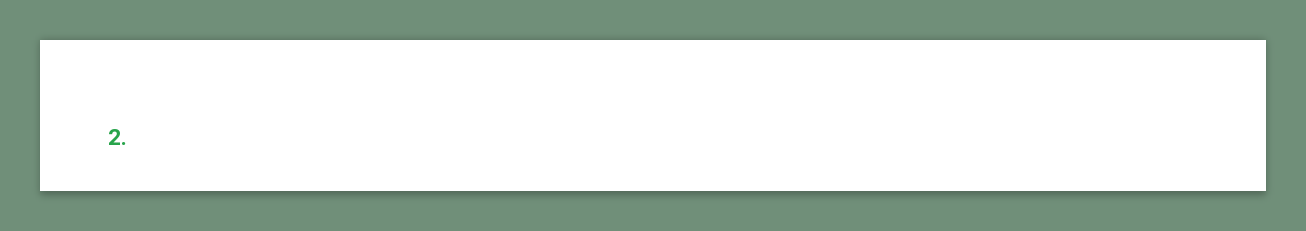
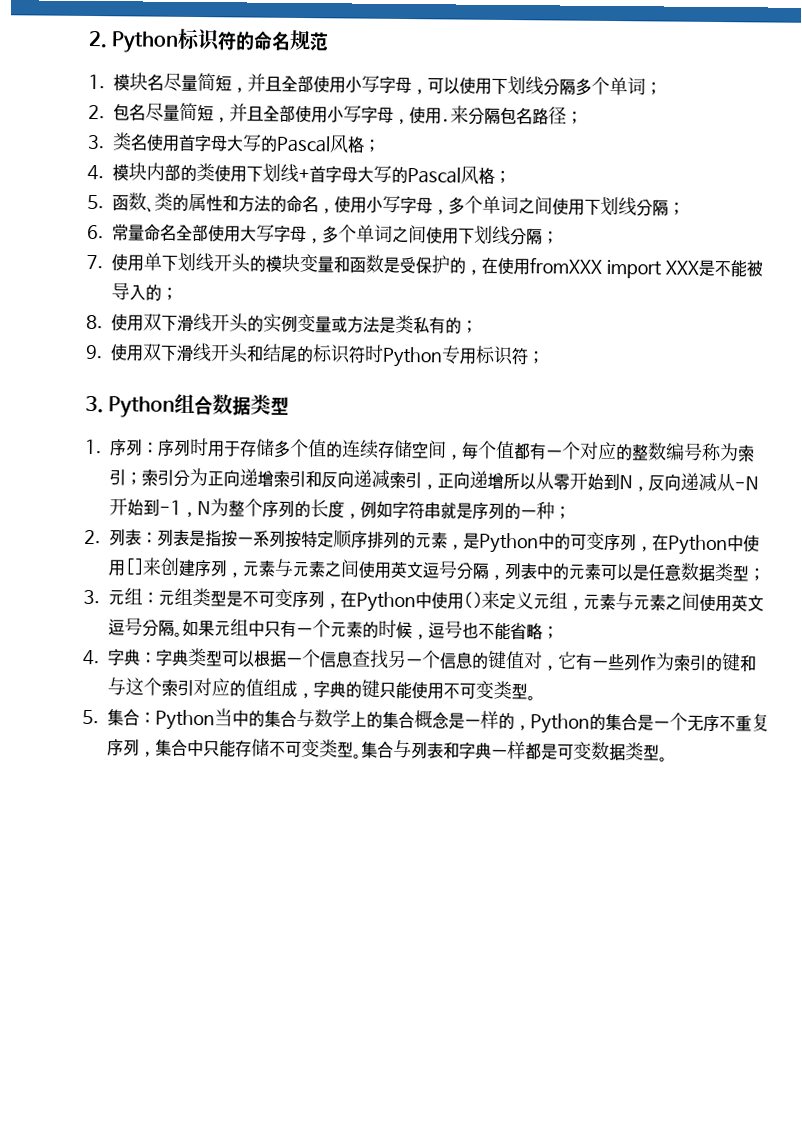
- 2.
+ 2. Python标识符的命名规范
+ 1.模块名尽量简短，并且全部使用小写字母，可以使用下划线分隔多个单词；
+ 2.包名尽量简短，并且全部使用小写字母，使用.来分隔包名路径；
+ 3.类名使用首字母大写的Pascal风格；
+ 4.模块内部的类使用下划线+首字母大写的Pascal风格；
+ 5.函数、类的属性和方法的命名，使用小写字母，多个单词之间使用下划线分隔；
+ 6.常量命名全部使用大写字母，多个单词之间使用下划线分隔；
+ 7.使用单下划线开头的模块变量和函数是受保护的，在使用fromXXX import XXX是不能被导入的；
+ 8.使用双下滑线开头的实例变量或方法是类私有的；
+ 9.使用双下滑线开头和结尾的标识符时Python专用标识符；
+ 3. Python组合数据类型
+ 1.序列：序列时用于存储多个值的连续存储空间，每个值都有一个对应的整数编号称为索引；索引分为正向递增索引和反向递减索引，正向递增所以从零开始到N，反向递减从-N开始到-1，N为整个序列的长度，例如字符串就是序列的一种；
+ 2.列表：列表是指按一系列按特定顺序排列的元素，是Python中的可变序列，在Python中使用[]来创建序列，元素与元素之间使用英文逗号分隔，列表中的元素可以是任意数据类型；
+ 3.元组：元组类型是不可变序列，在Python中使用()来定义元组，元素与元素之间使用英文逗号分隔。如果元组中只有一个元素的时候，逗号也不能省略；
+ 4.字典：字典类型可以根据一个信息查找另一个信息的键值对，它有一些列作为索引的键和与这个索引对应的值组成，字典的键只能使用不可变类型。
+ 5.集合：Python当中的集合与数学上的集合概念是一样的，Python的集合是一个无序不重复序列，集合中只能存储不可变类型。集合与列表和字典一样都是可变数据类型。

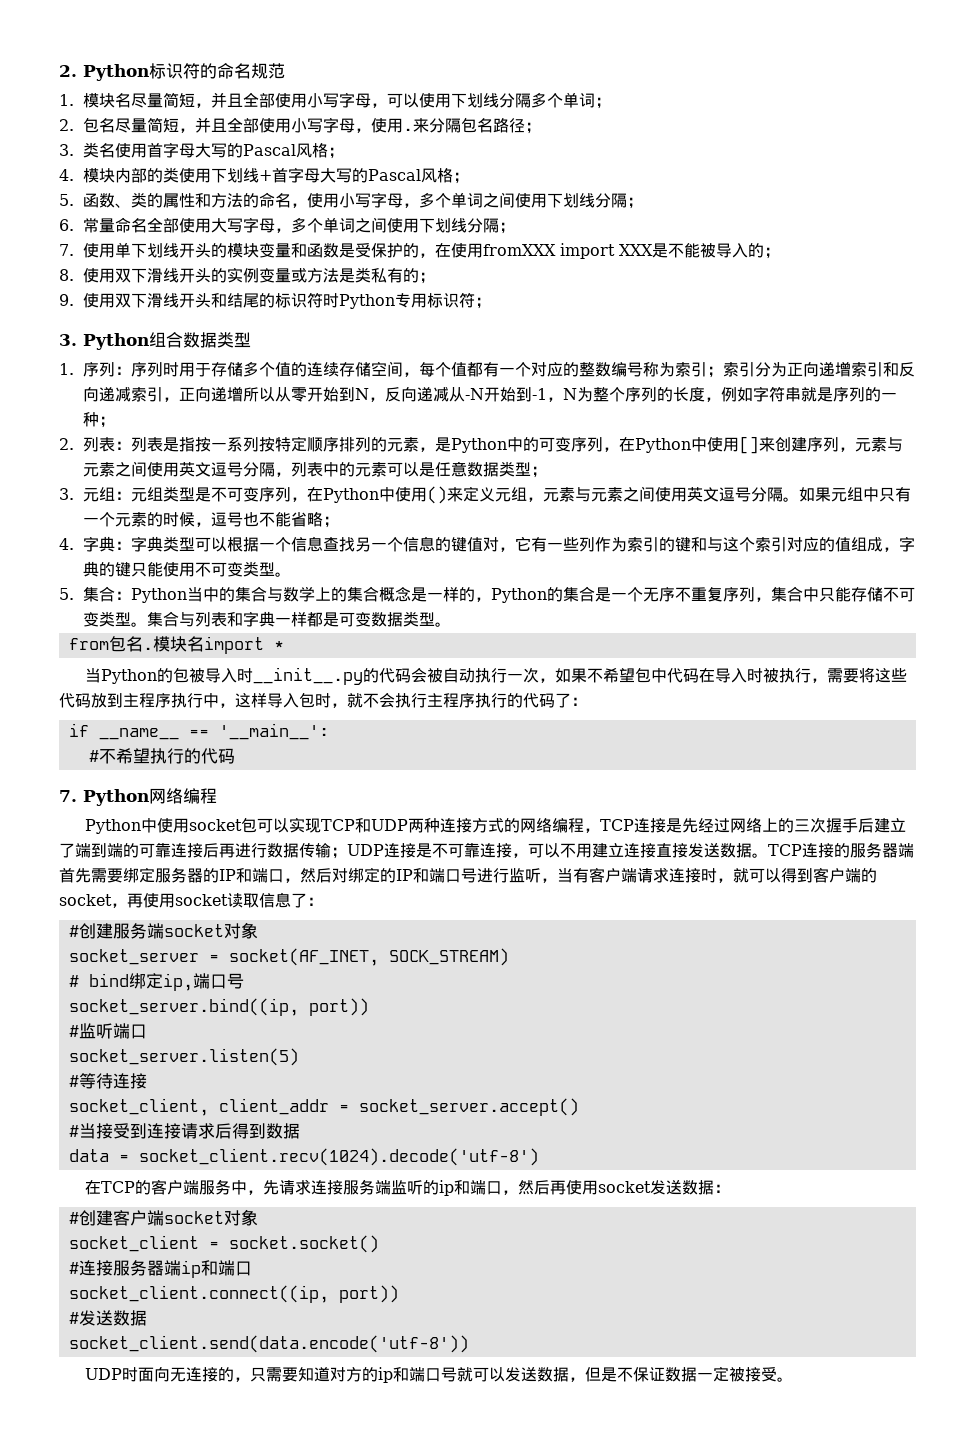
+ from包名.模块名import *
+ 当Python的包被导入时__init__.py的代码会被自动执行一次，如果不希望包中代码在导入时被执行，需要将这些代码放到主程序执行中，这样导入包时，就不会执行主程序执行的代码了：
+ if __name__ == '__main__':
+ #不希望执行的代码
+ 7. Python网络编程
+ Python中使用socket包可以实现TCP和UDP两种连接方式的网络编程，TCP连接是先经过网络上的三次握手后建立了端到端的可靠连接后再进行数据传输；UDP连接是不可靠连接，可以不用建立连接直接发送数据。TCP连接的服务器端首先需要绑定服务器的IP和端口，然后对绑定的IP和端口号进行监听，当有客户端请求连接时，就可以得到客户端的socket，再使用socket读取信息了：
+ #创建服务端socket对象
+ socket_server = socket(AF_INET, SOCK_STREAM)
+ # bind绑定ip,端口号
+ socket_server.bind((ip, port))
+ #监听端口
+ socket_server.listen(5)
+ #等待连接
+ socket_client, client_addr = socket_server.accept()
+ #当接受到连接请求后得到数据
+ data = socket_client.recv(1024).decode('utf-8')
+ 在TCP的客户端服务中，先请求连接服务端监听的ip和端口，然后再使用socket发送数据：
+ #创建客户端socket对象
+ socket_client = socket.socket()
+ #连接服务器端ip和端口
+ socket_client.connect((ip, port))
+ #发送数据
+ socket_client.send(data.encode('utf-8'))
+ UDP时面向无连接的，只需要知道对方的ip和端口号就可以发送数据，但是不保证数据一定被接受。

